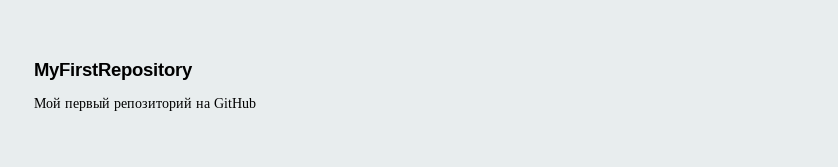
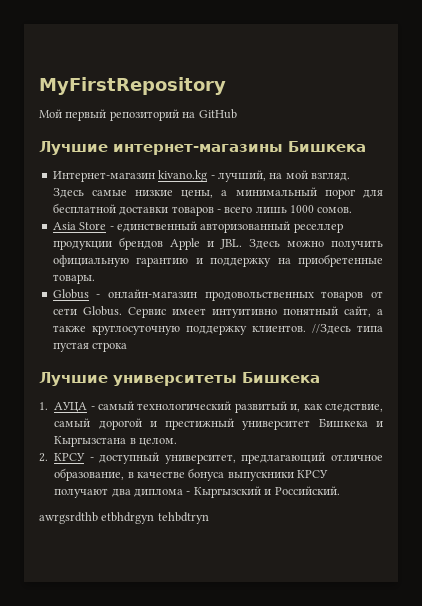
+ Лучшие интернет-магазины Бишкека
+ Интернет-магазин kivano.kg - лучший, на мой взгляд. Здесь самые низкие цены, а минимальный порог для бесплатной доставки товаров - всего лишь 1000 сомов.
+ Asia Store - единственный авторизованный реселлер продукции брендов Apple и JBL. Здесь можно получить официальную гарантию и поддержку на приобретенные товары.
+ Globus - онлайн-магазин продовольственных товаров от сети Globus. Сервис имеет интуитивно понятный сайт, а также круглосуточную поддержку клиентов. //Здесь типа пустая строка
+ Лучшие университеты Бишкека
+ 1. АУЦА - самый технологический развитый и, как следствие, самый дорогой и престижный университет Бишкека и Кыргызстана в целом.
+ 2. КРСУ - доступный университет, предлагающий отличное образование, в качестве бонуса выпускники КРСУ получают два диплома - Кыргызский и Российский.
+ awrgsrdthb etbhdrgyn tehbdtryn

